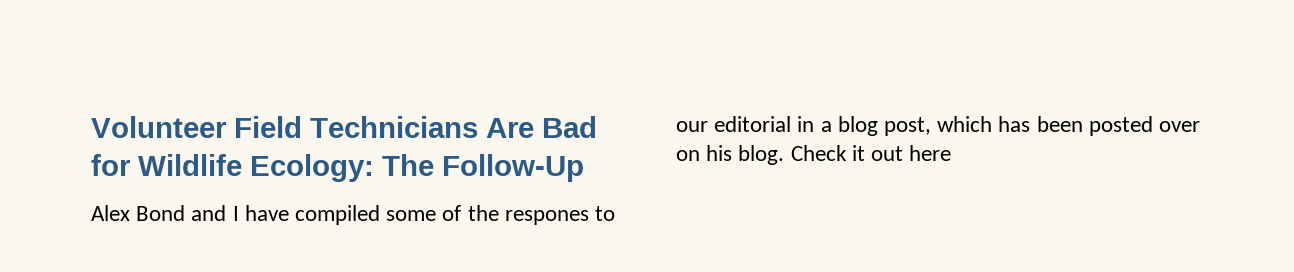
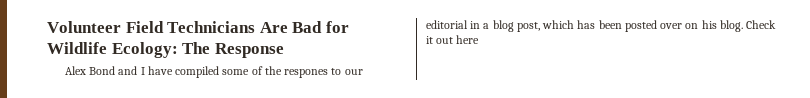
- Volunteer Field Technicians Are Bad for Wildlife Ecology: The Follow-Up
+ Volunteer Field Technicians Are Bad for Wildlife Ecology: The Response

